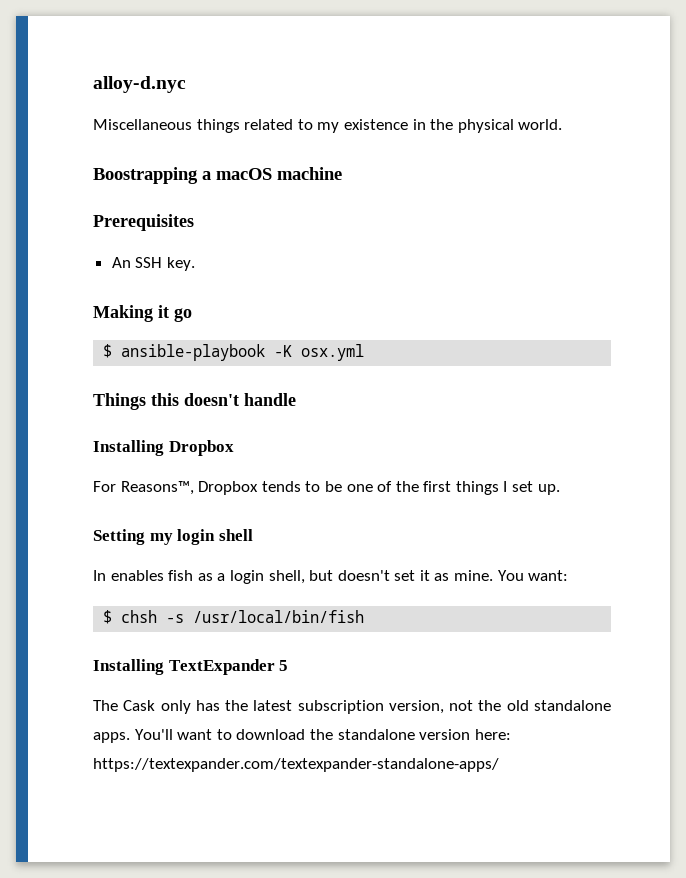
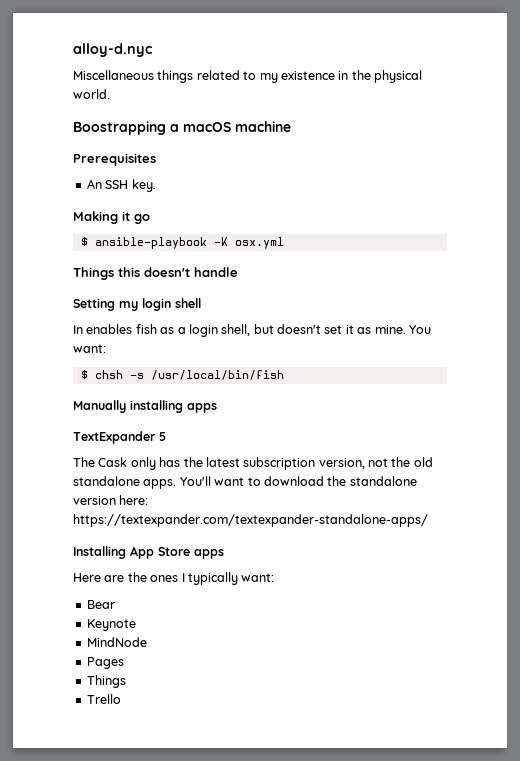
- Installing Dropbox
- For Reasons™, Dropbox tends to be one of the first things I set up.
- Installing TextExpander 5
+ Manually installing apps
+ TextExpander 5
+ Installing App Store apps
+ Here are the ones I typically want:
+ Bear
+ Keynote
+ MindNode
+ Pages
+ Things
+ Trello

